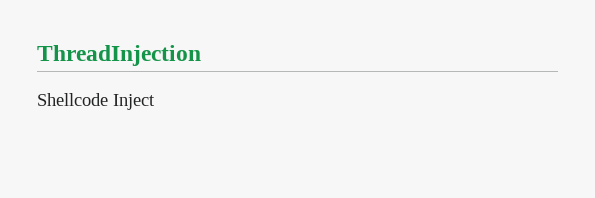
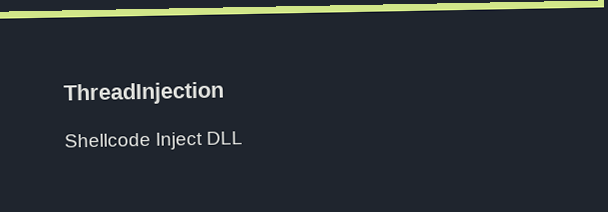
- Shellcode Inject
+ Shellcode Inject DLL

